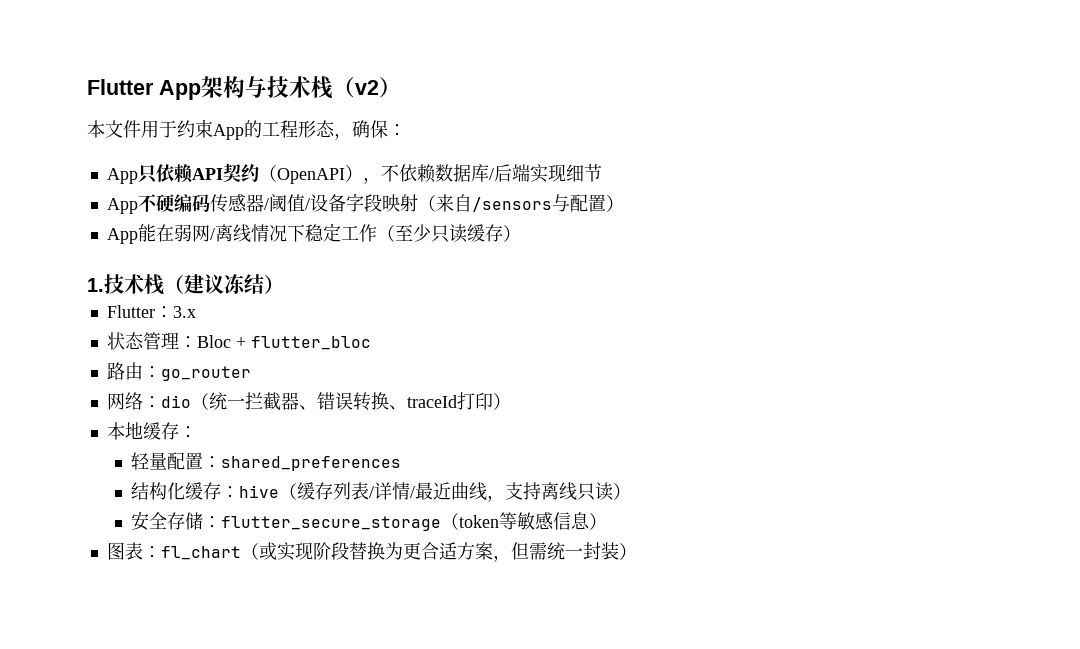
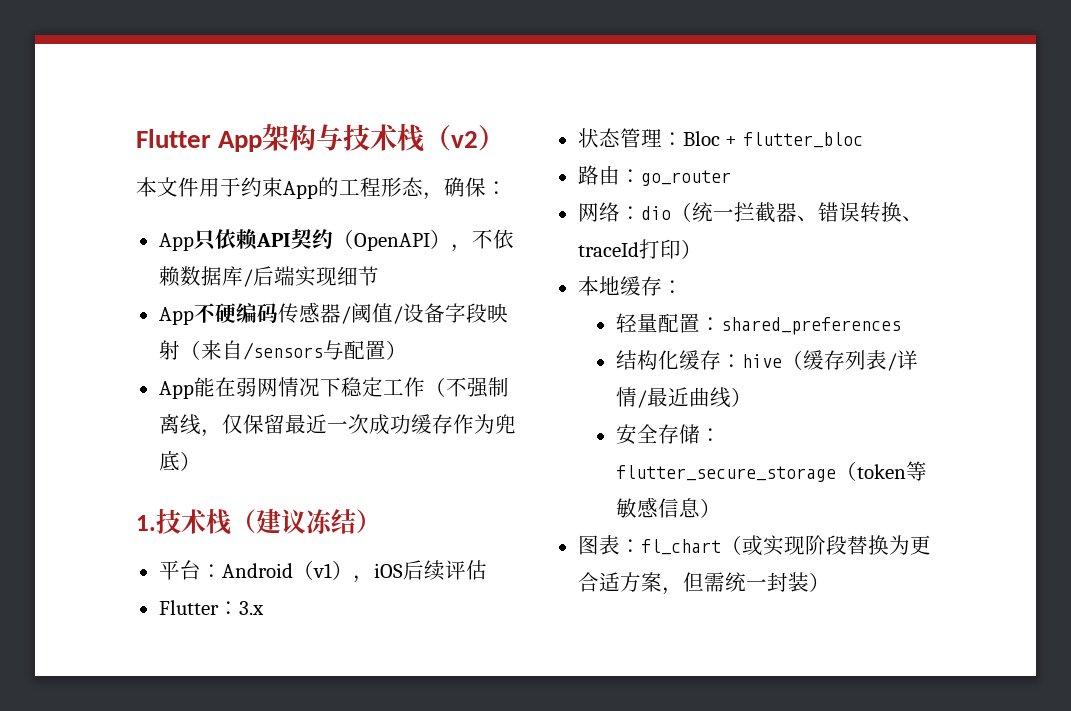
- App能在弱网/离线情况下稳定工作（至少只读缓存）
+ App能在弱网情况下稳定工作（不强制离线，仅保留最近一次成功缓存作为兜底）
+ 平台：Android（v1），iOS后续评估
- 结构化缓存：hive（缓存列表/详情/最近曲线，支持离线只读）
+ 结构化缓存：hive（缓存列表/详情/最近曲线）

